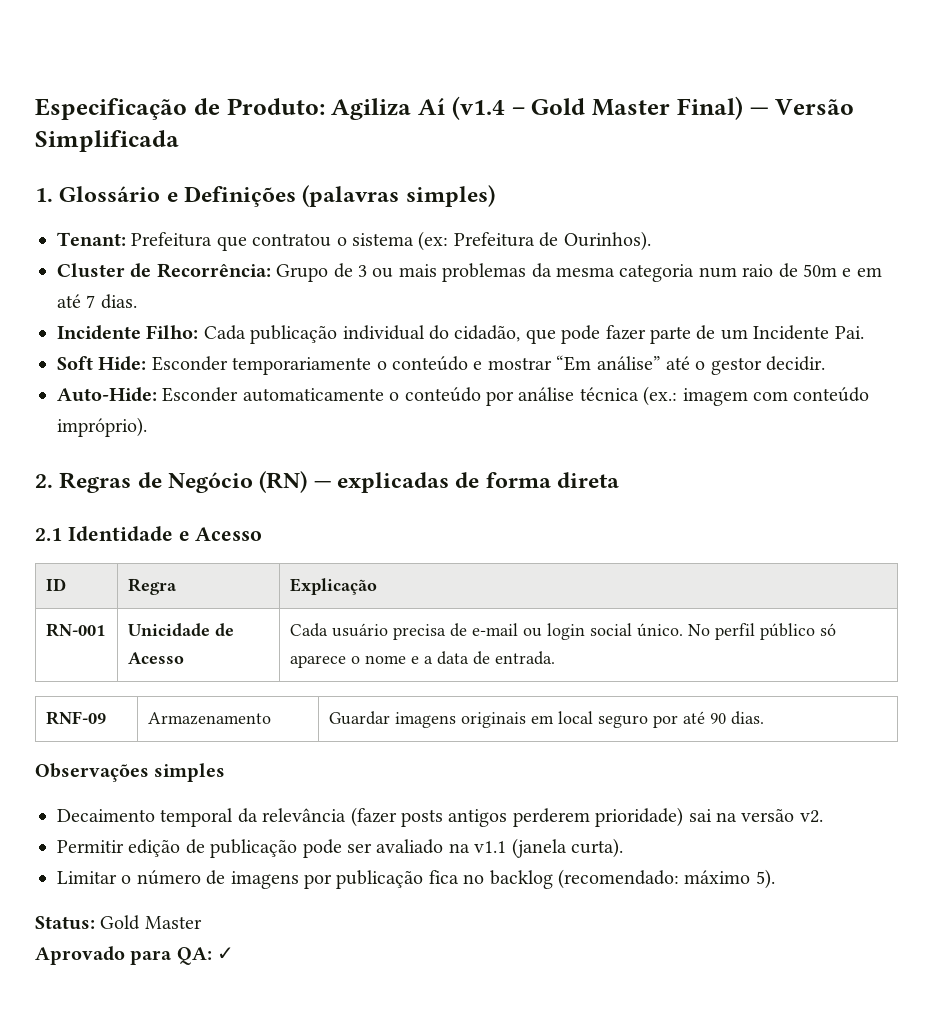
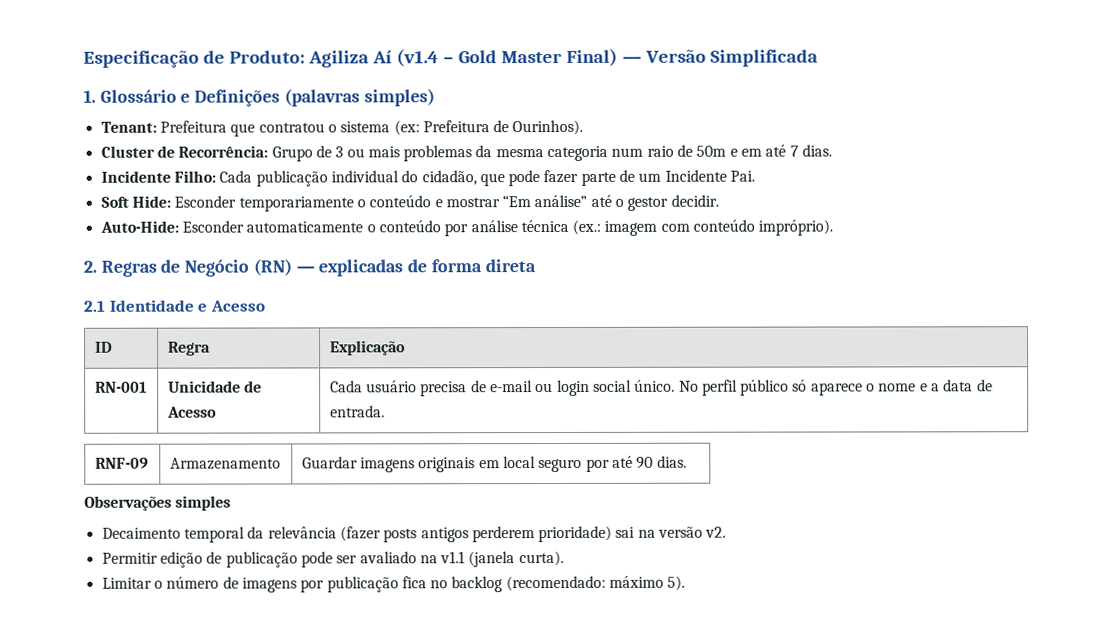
- Status: Gold Master
- Aprovado para QA: ✓

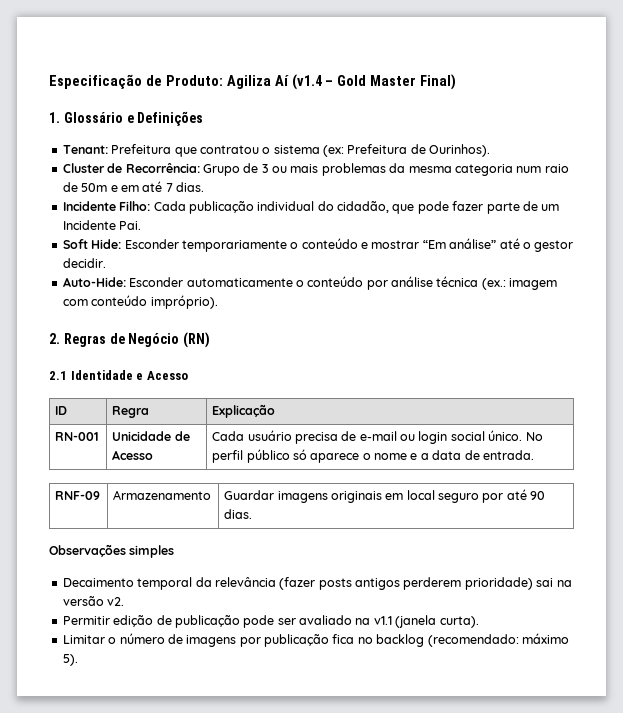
- Especificação de Produto: Agiliza Aí (v1.4 – Gold Master Final) — Versão Simplificada
+ Especificação de Produto: Agiliza Aí (v1.4 – Gold Master Final)
- 1. Glossário e Definições (palavras simples)
+ 1. Glossário e Definições
- 2. Regras de Negócio (RN) — explicadas de forma direta
+ 2. Regras de Negócio (RN)

